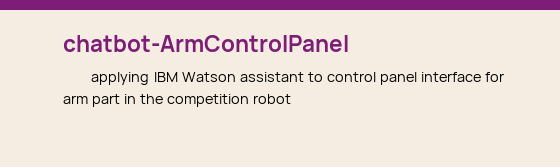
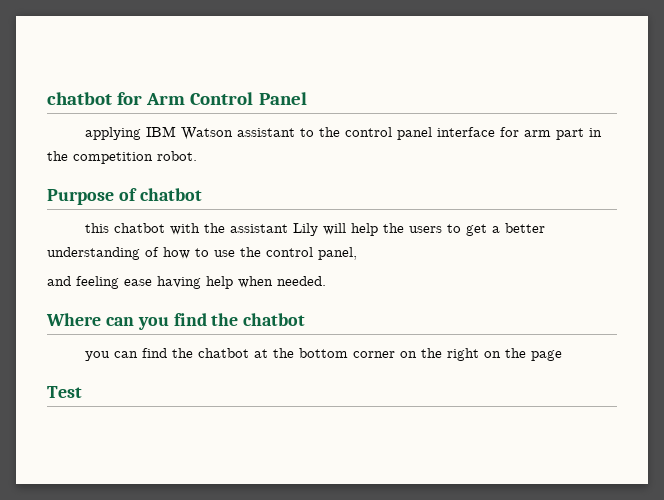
- chatbot-ArmControlPanel
+ chatbot for Arm Control Panel
- applying IBM Watson assistant to control panel interface for arm part in the competition robot
+ applying IBM Watson assistant to the control panel interface for arm part in the competition robot.
+ Purpose of chatbot
+ this chatbot with the assistant Lily will help the users to get a better understanding of how to use the control panel,
+ and feeling ease having help when needed.
+ Where can you find the chatbot
+ you can find the chatbot at the bottom corner on the right on the page
+ Test

